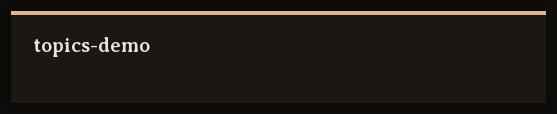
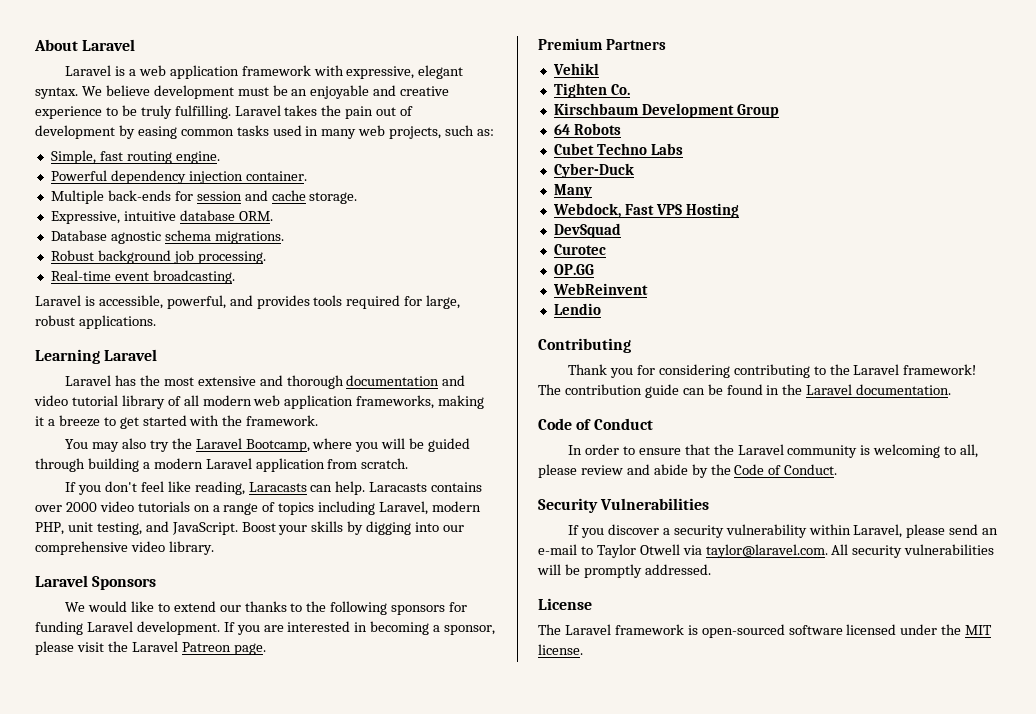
- topics-demo
+ About Laravel
+ Laravel is a web application framework with expressive, elegant syntax. We believe development must be an enjoyable and creative experience to be truly fulfilling. Laravel takes the pain out of development by easing common tasks used in many web projects, such as:
+ Simple, fast routing engine.
+ Powerful dependency injection container.
+ Multiple back-ends for session and cache storage.
+ Expressive, intuitive database ORM.
+ Database agnostic schema migrations.
+ Robust background job processing.
+ Real-time event broadcasting.
+ Laravel is accessible, powerful, and provides tools required for large, robust applications.
+ Learning Laravel
+ Laravel has the most extensive and thorough documentation and video tutorial library of all modern web application frameworks, making it a breeze to get started with the framework.
+ You may also try the Laravel Bootcamp, where you will be guided through building a modern Laravel application from scratch.
+ If you don't feel like reading, Laracasts can help. Laracasts contains over 2000 video tutorials on a range of topics including Laravel, modern PHP, unit testing, and JavaScript. Boost your skills by digging into our comprehensive video library.
+ Laravel Sponsors
+ We would like to extend our thanks to the following sponsors for funding Laravel development. If you are interested in becoming a sponsor, please visit the Laravel Patreon page.
+ Premium Partners
+ Vehikl
+ Tighten Co.
+ Kirschbaum Development Group
+ 64 Robots
+ Cubet Techno Labs
+ Cyber-Duck
+ Many
+ Webdock, Fast VPS Hosting
+ DevSquad
+ Curotec
+ OP.GG
+ WebReinvent
+ Lendio
+ Contributing
+ Thank you for considering contributing to the Laravel framework! The contribution guide can be found in the Laravel documentation.
+ Code of Conduct
+ In order to ensure that the Laravel community is welcoming to all, please review and abide by the Code of Conduct.
+ Security Vulnerabilities
+ If you discover a security vulnerability within Laravel, please send an e-mail to Taylor Otwell via taylor@laravel.com. All security vulnerabilities will be promptly addressed.
+ License
+ The Laravel framework is open-sourced software licensed under the MIT license.

